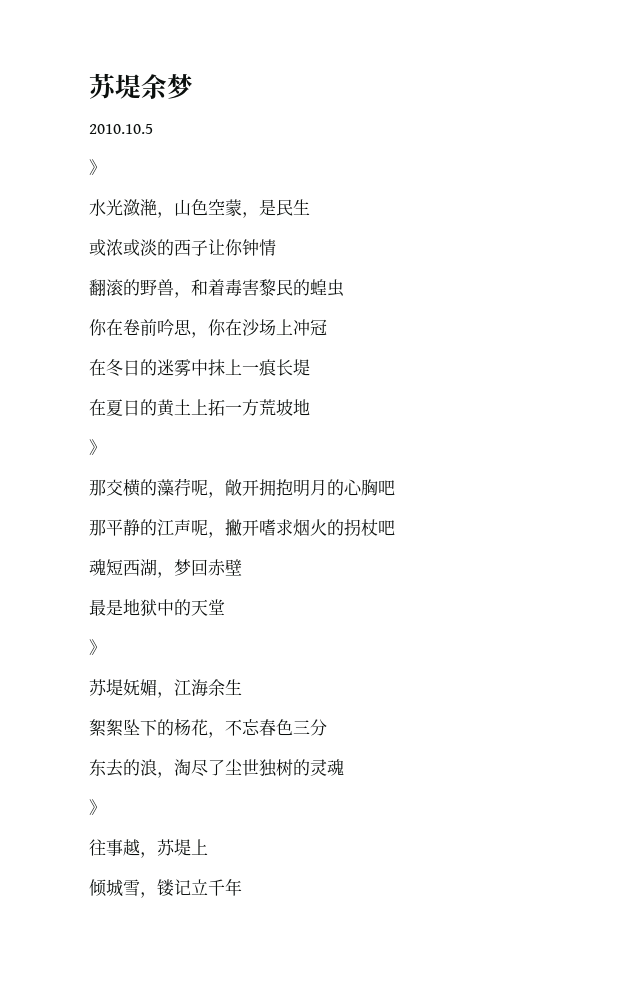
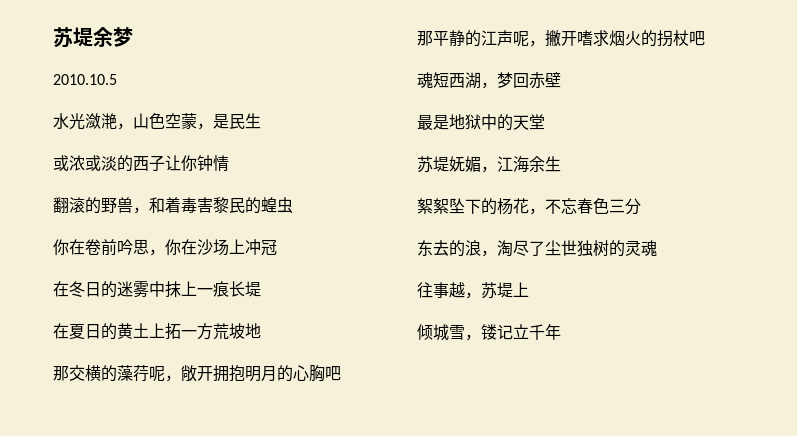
  2010.10.5
- 》
  在夏日的黄土上拓一方荒坡地
- 》
  最是地狱中的天堂
- 》
  东去的浪，淘尽了尘世独树的灵魂
- 》

